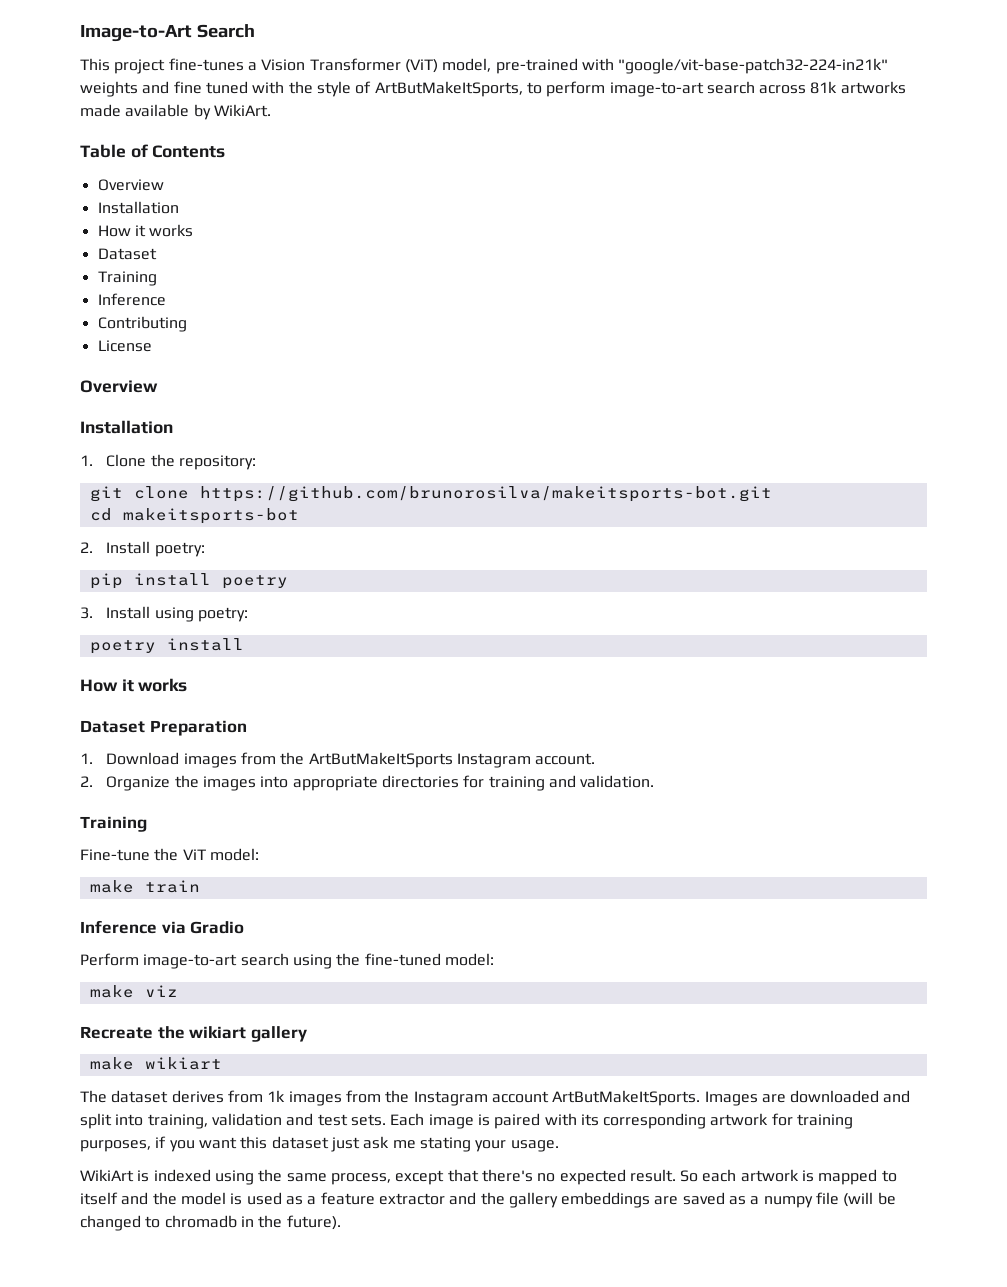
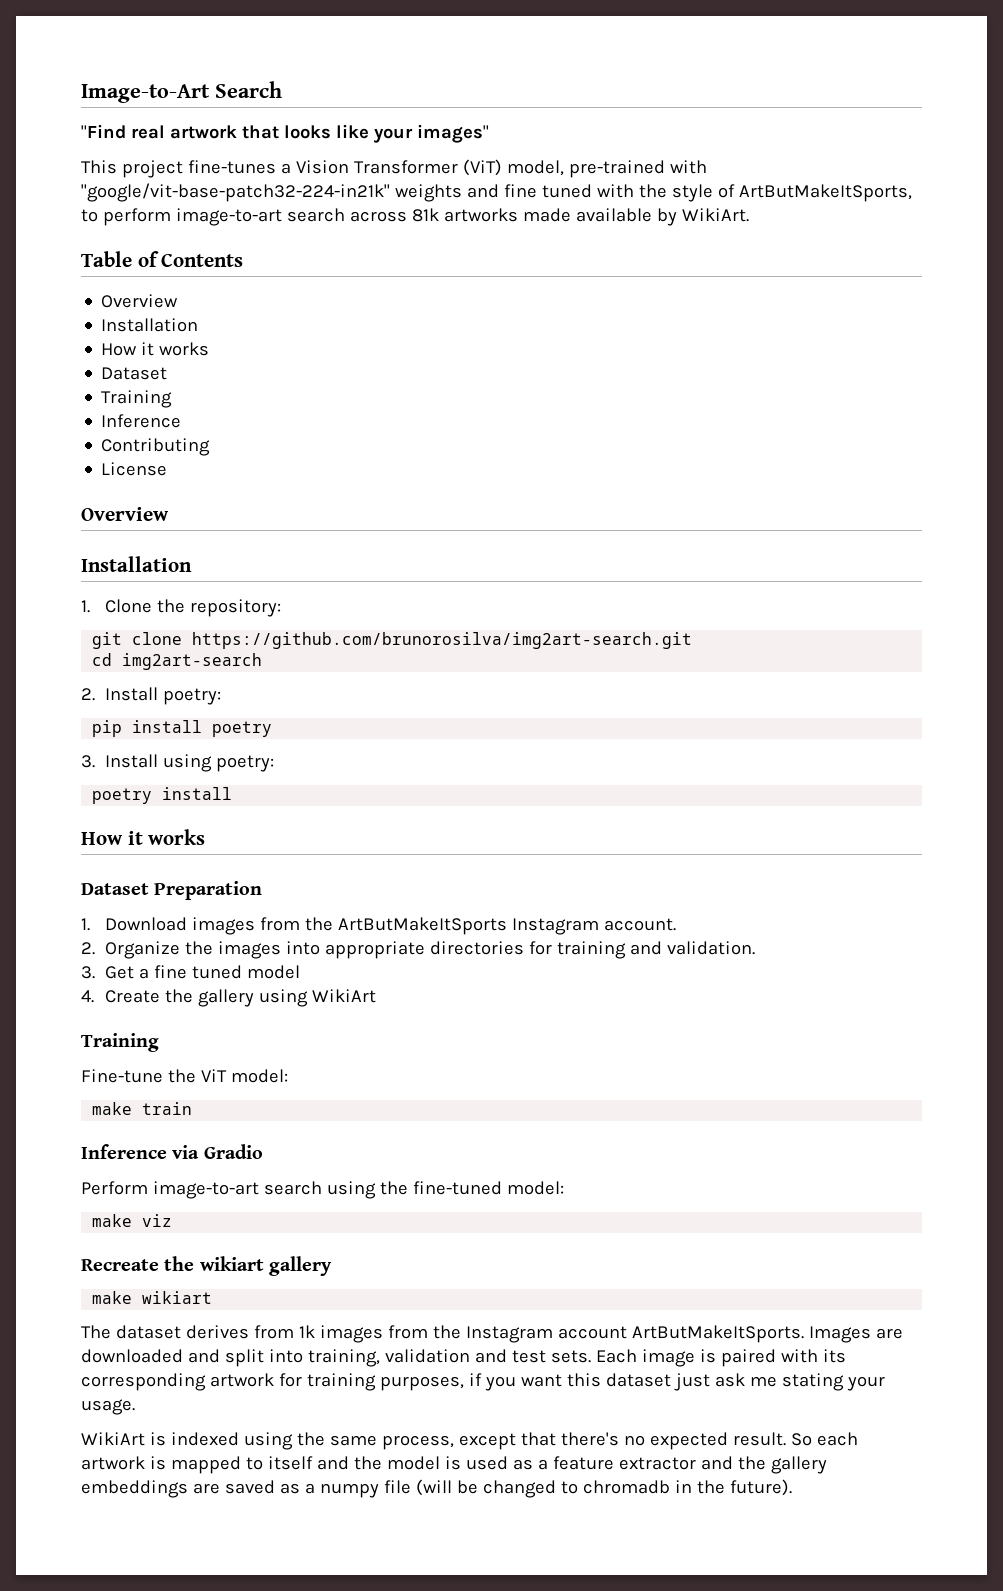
+ "Find real artwork that looks like your images"
- git clone https://github.com/brunorosilva/makeitsports-bot.git
+ git clone https://github.com/brunorosilva/img2art-search.git
- cd makeitsports-bot
+ cd img2art-search
+ 3. Get a fine tuned model
+ 4. Create the gallery using WikiArt

